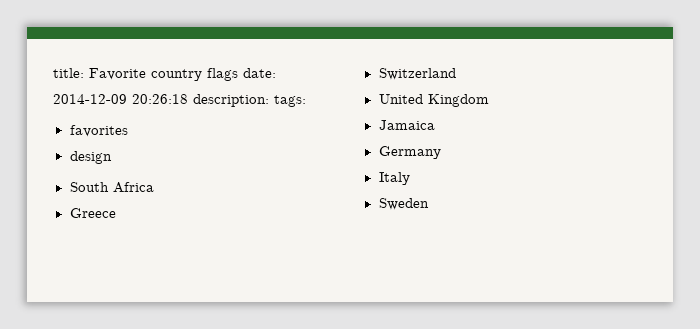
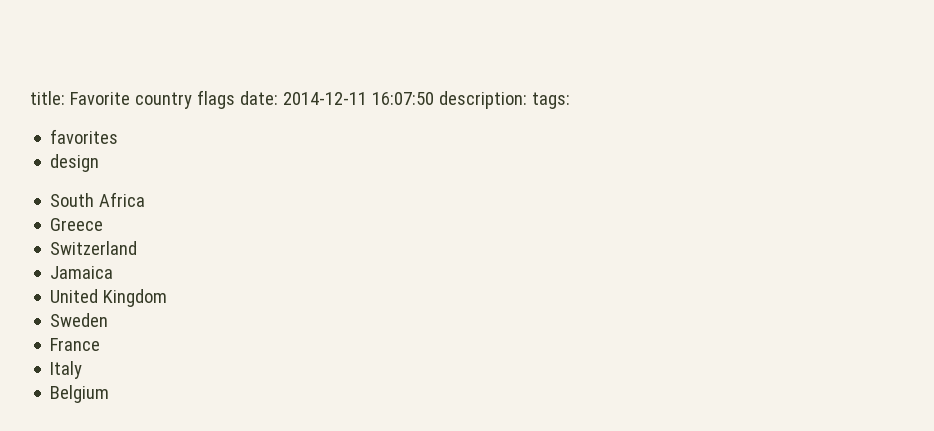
- title: Favorite country flags date: 2014-12-09 20:26:18 description: tags:
+ title: Favorite country flags date: 2014-12-11 16:07:50 description: tags:
+ Jamaica
- Jamaica
- Germany
+ Sweden
+ France
- Sweden
+ Belgium

